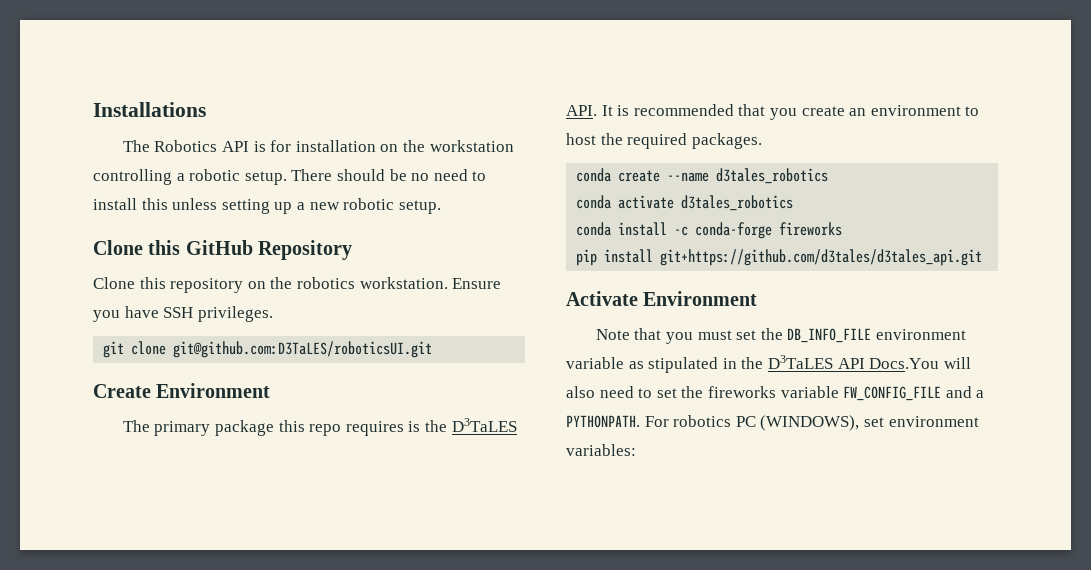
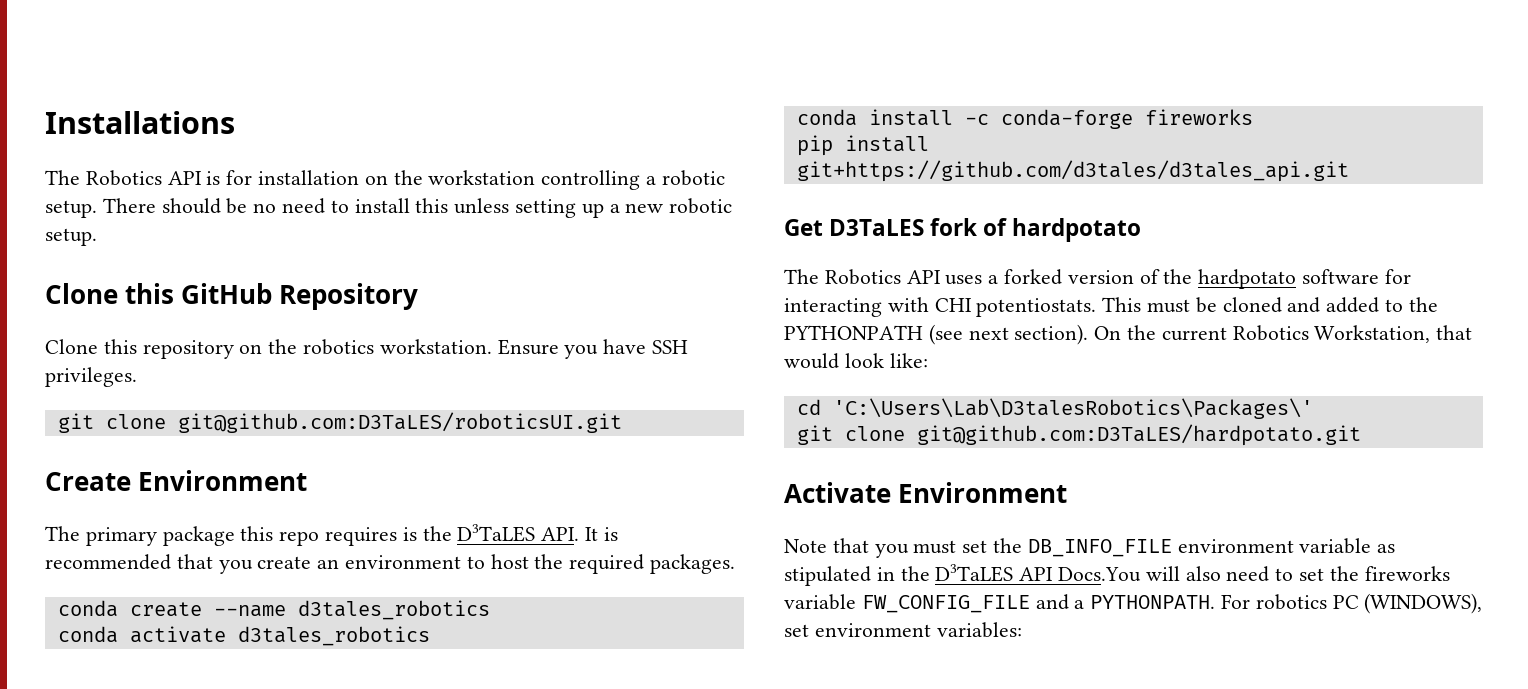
+ Get D3TaLES fork of hardpotato
+ The Robotics API uses a forked version of the hardpotato software for interacting with CHI potentiostats. This must be cloned and added to the PYTHONPATH (see next section). On the current Robotics Workstation, that would look like:
+ cd 'C:\Users\Lab\D3talesRobotics\Packages\'
+ git clone git@github.com:D3TaLES/hardpotato.git

